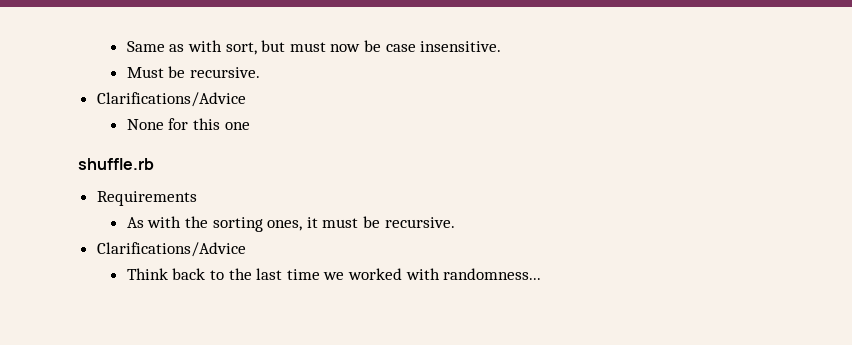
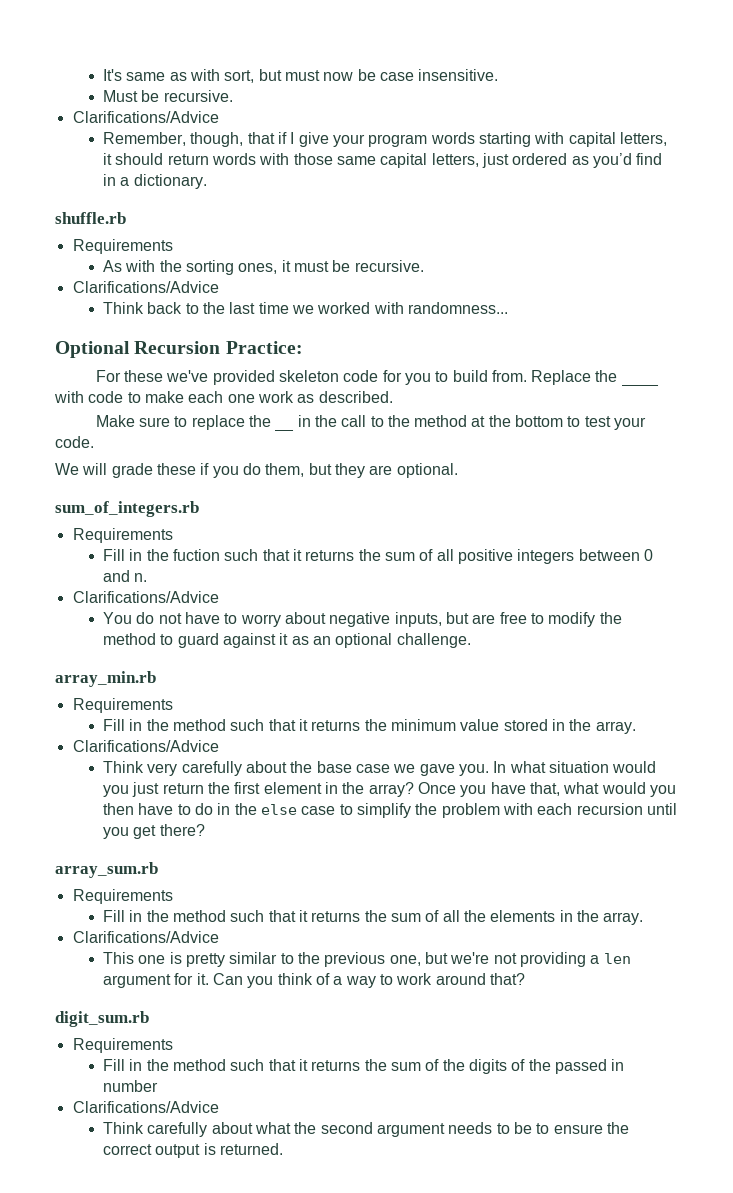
- Same as with sort, but must now be case insensitive.
+ It's same as with sort, but must now be case insensitive.
- None for this one
+ Remember, though, that if I give your program words starting with capital letters, it should return words with those same capital letters, just ordered as you’d find in a dictionary.
+ Optional Recursion Practice:
+ For these we've provided skeleton code for you to build from. Replace the ____ with code to make each one work as described.
+ Make sure to replace the __ in the call to the method at the bottom to test your code.
+ We will grade these if you do them, but they are optional.
+ sum_of_integers.rb
+ Requirements
+ Fill in the fuction such that it returns the sum of all positive integers between 0 and n.
+ Clarifications/Advice
+ You do not have to worry about negative inputs, but are free to modify the method to guard against it as an optional challenge.
+ array_min.rb
+ Requirements
+ Fill in the method such that it returns the minimum value stored in the array.
+ Clarifications/Advice
+ Think very carefully about the base case we gave you. In what situation would you just return the first element in the array? Once you have that, what would you then have to do in the else case to simplify the problem with each recursion until you get there?
+ array_sum.rb
+ Requirements
+ Fill in the method such that it returns the sum of all the elements in the array.
+ Clarifications/Advice
+ This one is pretty similar to the previous one, but we're not providing a len argument for it. Can you think of a way to work around that?
+ digit_sum.rb
+ Requirements
+ Fill in the method such that it returns the sum of the digits of the passed in number
+ Clarifications/Advice
+ Think carefully about what the second argument needs to be to ensure the correct output is returned.

